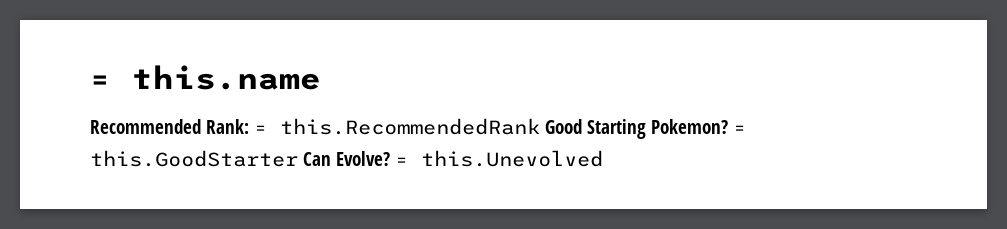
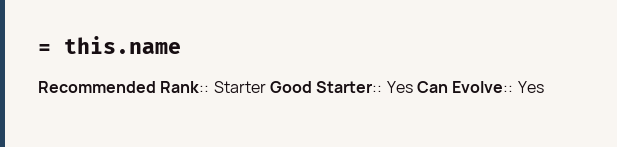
- Recommended Rank: = this.RecommendedRank Good Starting Pokemon? = this.GoodStarter Can Evolve? = this.Unevolved
+ Recommended Rank:: Starter Good Starter:: Yes Can Evolve:: Yes

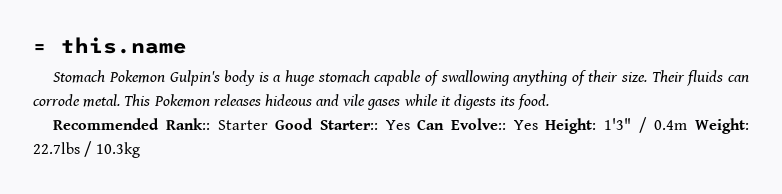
+ Stomach Pokemon Gulpin's body is a huge stomach capable of swallowing anything of their size. Their fluids can corrode metal. This Pokemon releases hideous and vile gases while it digests its food.
- Recommended Rank:: Starter Good Starter:: Yes Can Evolve:: Yes
+ Recommended Rank:: Starter Good Starter:: Yes Can Evolve:: Yes Height: 1'3" / 0.4m Weight: 22.7lbs / 10.3kg

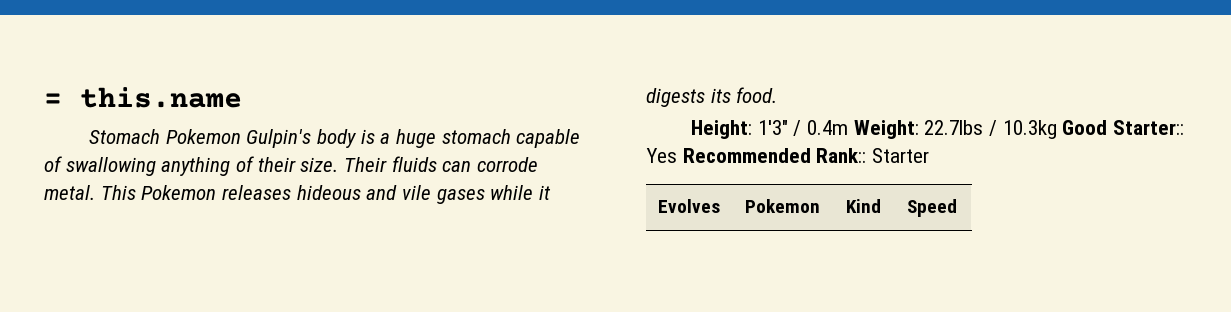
- Recommended Rank:: Starter Good Starter:: Yes Can Evolve:: Yes Height: 1'3" / 0.4m Weight: 22.7lbs / 10.3kg
+ Height: 1'3" / 0.4m Weight: 22.7lbs / 10.3kg Good Starter:: Yes Recommended Rank:: Starter
+ Evolves | Pokemon | Kind | Speed

